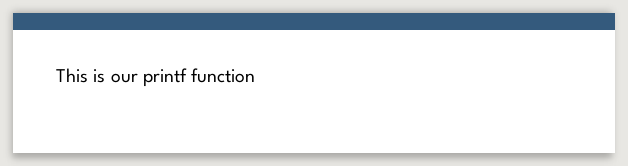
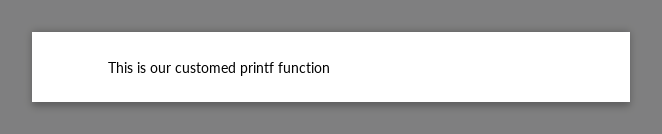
- This is our printf function
+ This is our customed printf function

